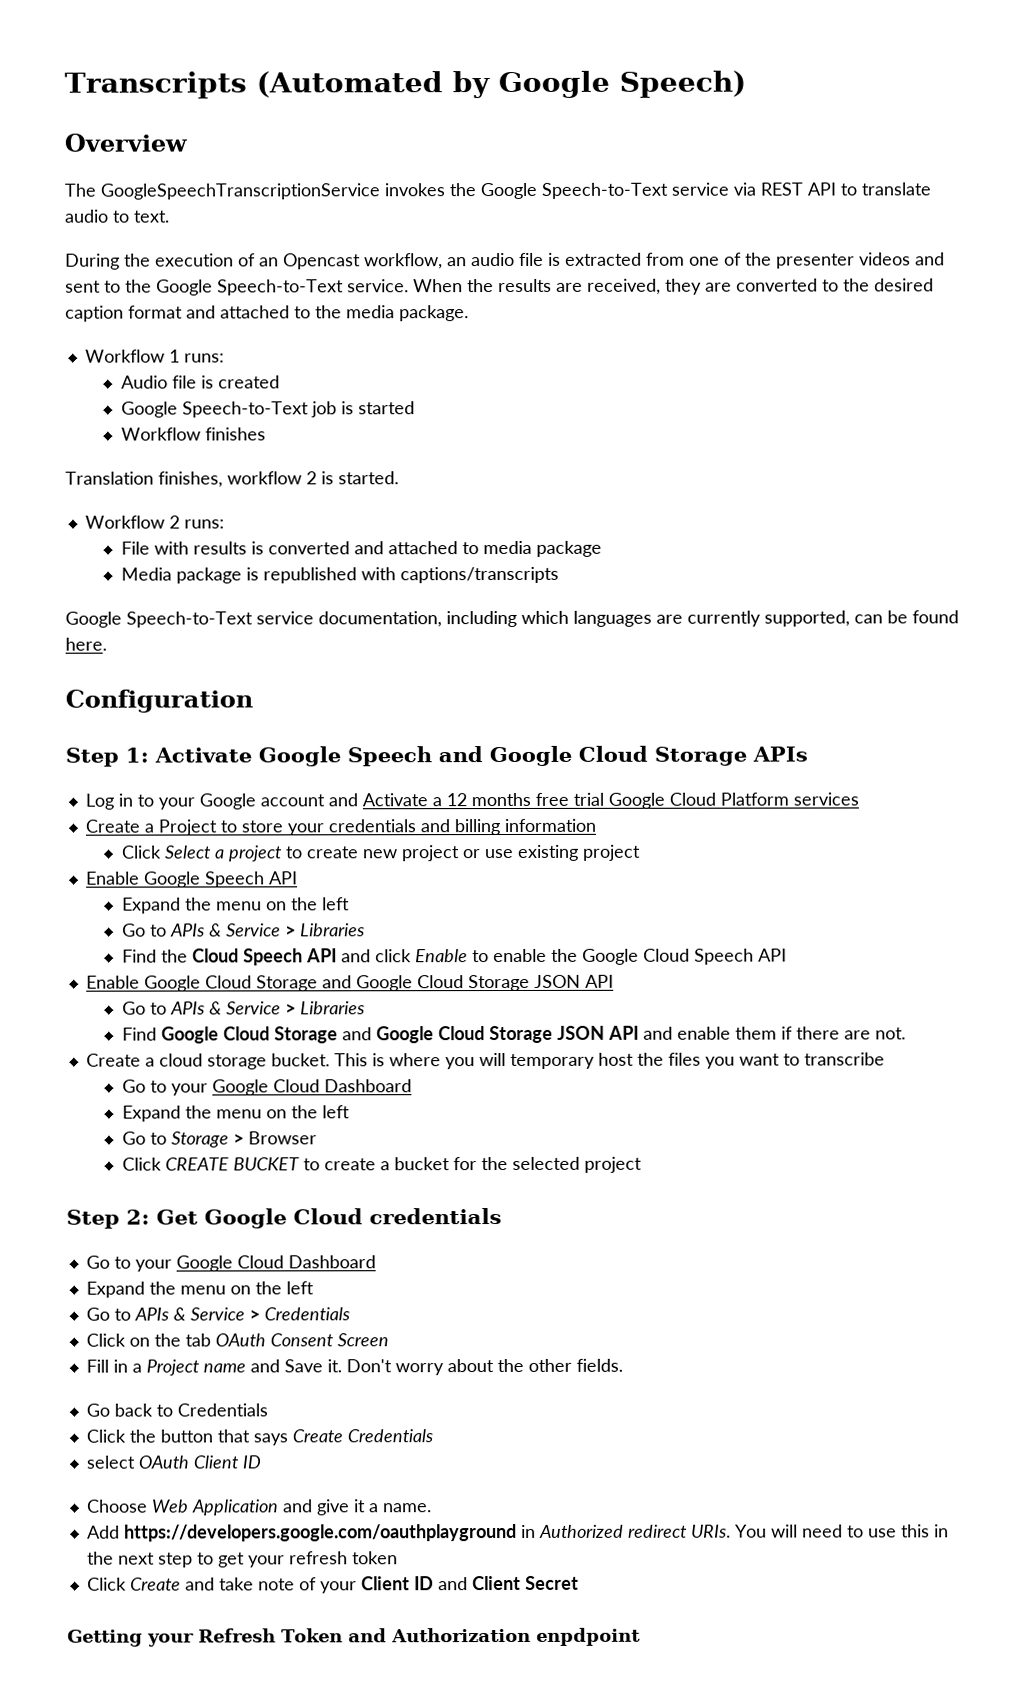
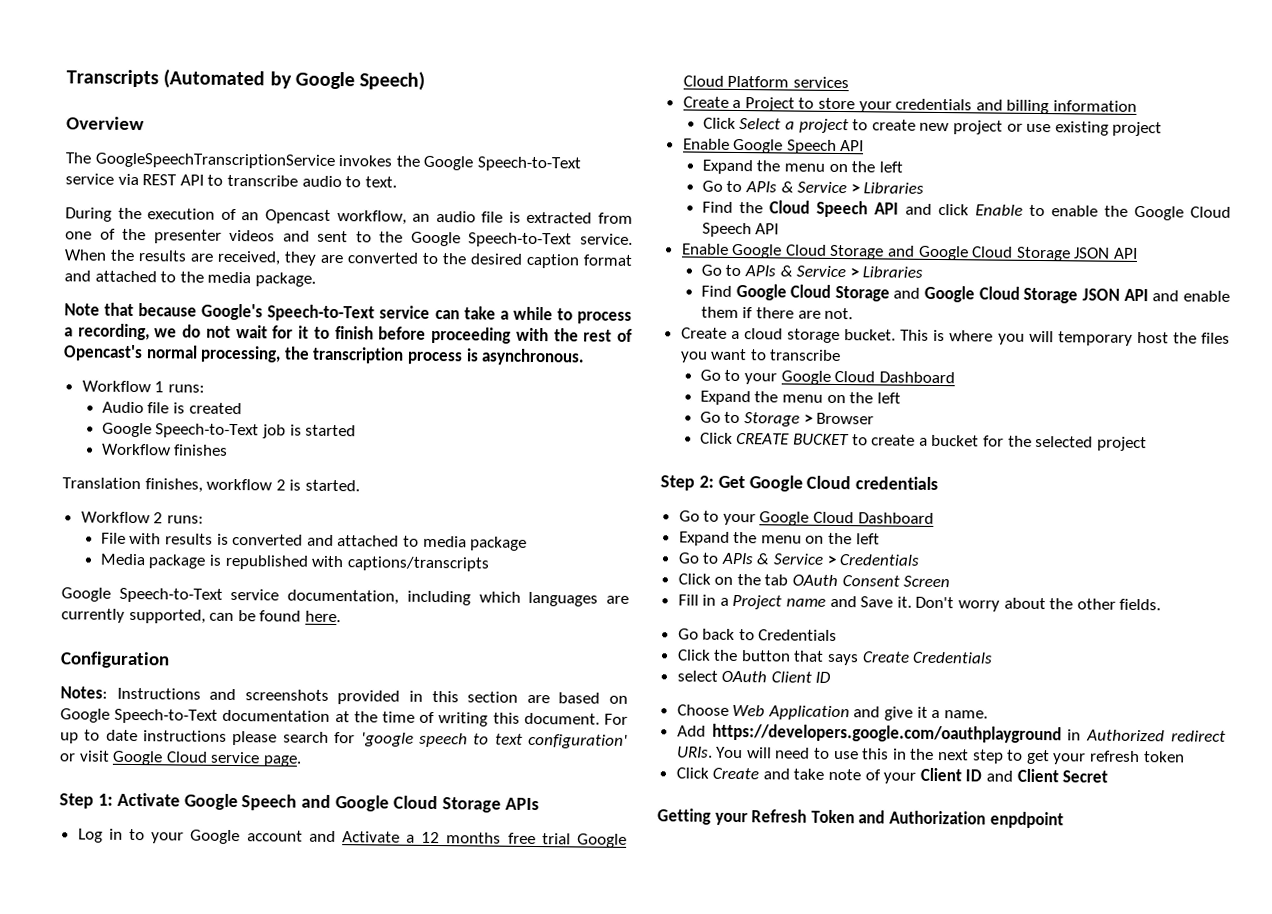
- The GoogleSpeechTranscriptionService invokes the Google Speech-to-Text service via REST API to translate audio to text.
+ The GoogleSpeechTranscriptionService invokes the Google Speech-to-Text service via REST API to transcribe audio to text.
+ Note that because Google's Speech-to-Text service can take a while to process a recording, we do not wait for it to finish before proceeding with the rest of Opencast's normal processing, the transcription process is asynchronous.
+ Notes: Instructions and screenshots provided in this section are based on Google Speech-to-Text documentation at the time of writing this document. For up to date instructions please search for 'google speech to text configuration' or visit Google Cloud service page.

